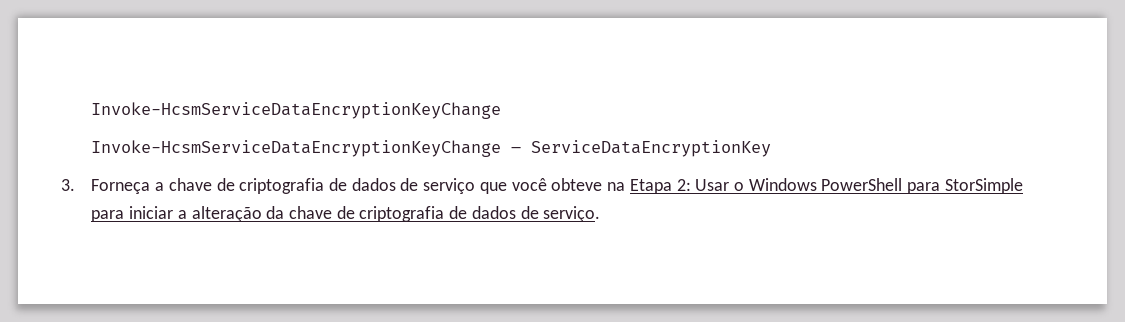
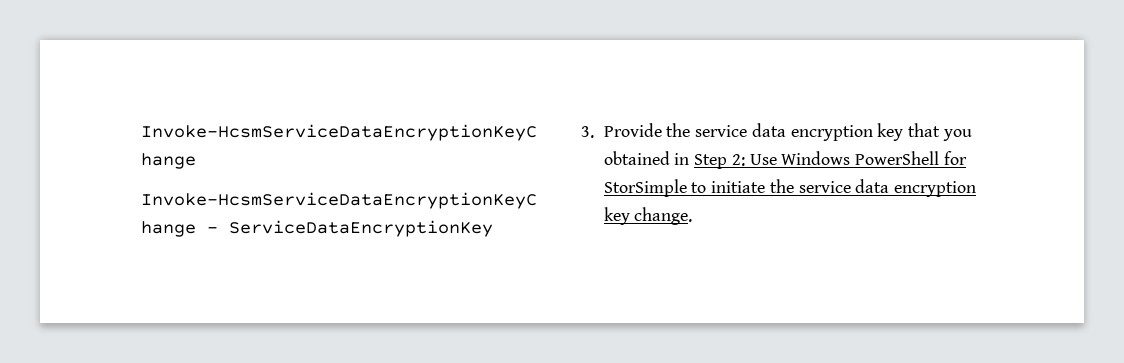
- 3. Forneça a chave de criptografia de dados de serviço que você obteve na Etapa 2: Usar o Windows PowerShell para StorSimple para iniciar a alteração da chave de criptografia de dados de serviço.
+ 3. Provide the service data encryption key that you obtained in Step 2: Use Windows PowerShell for StorSimple to initiate the service data encryption key change.

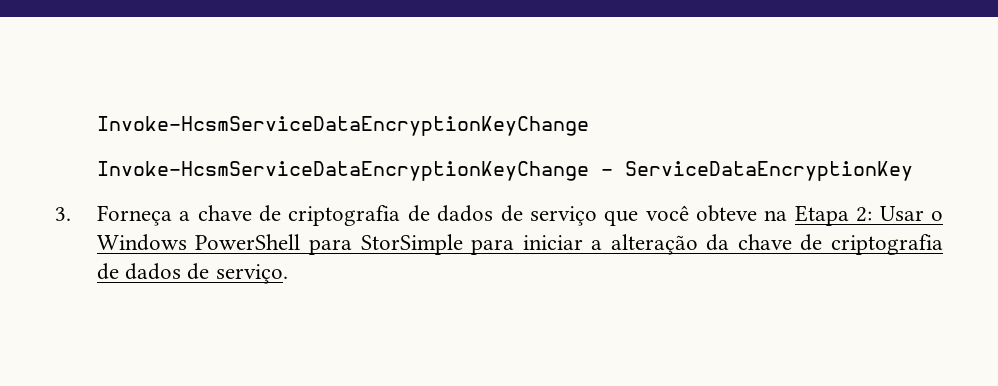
- 3. Provide the service data encryption key that you obtained in Step 2: Use Windows PowerShell for StorSimple to initiate the service data encryption key change.
+ 3. Forneça a chave de criptografia de dados de serviço que você obteve na Etapa 2: Usar o Windows PowerShell para StorSimple para iniciar a alteração da chave de criptografia de dados de serviço.

